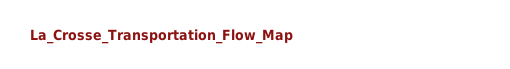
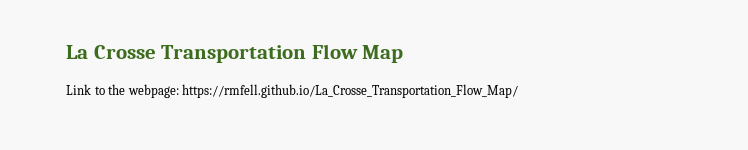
- La_Crosse_Transportation_Flow_Map
+ La Crosse Transportation Flow Map
+ Link to the webpage: https://rmfell.github.io/La_Crosse_Transportation_Flow_Map/

